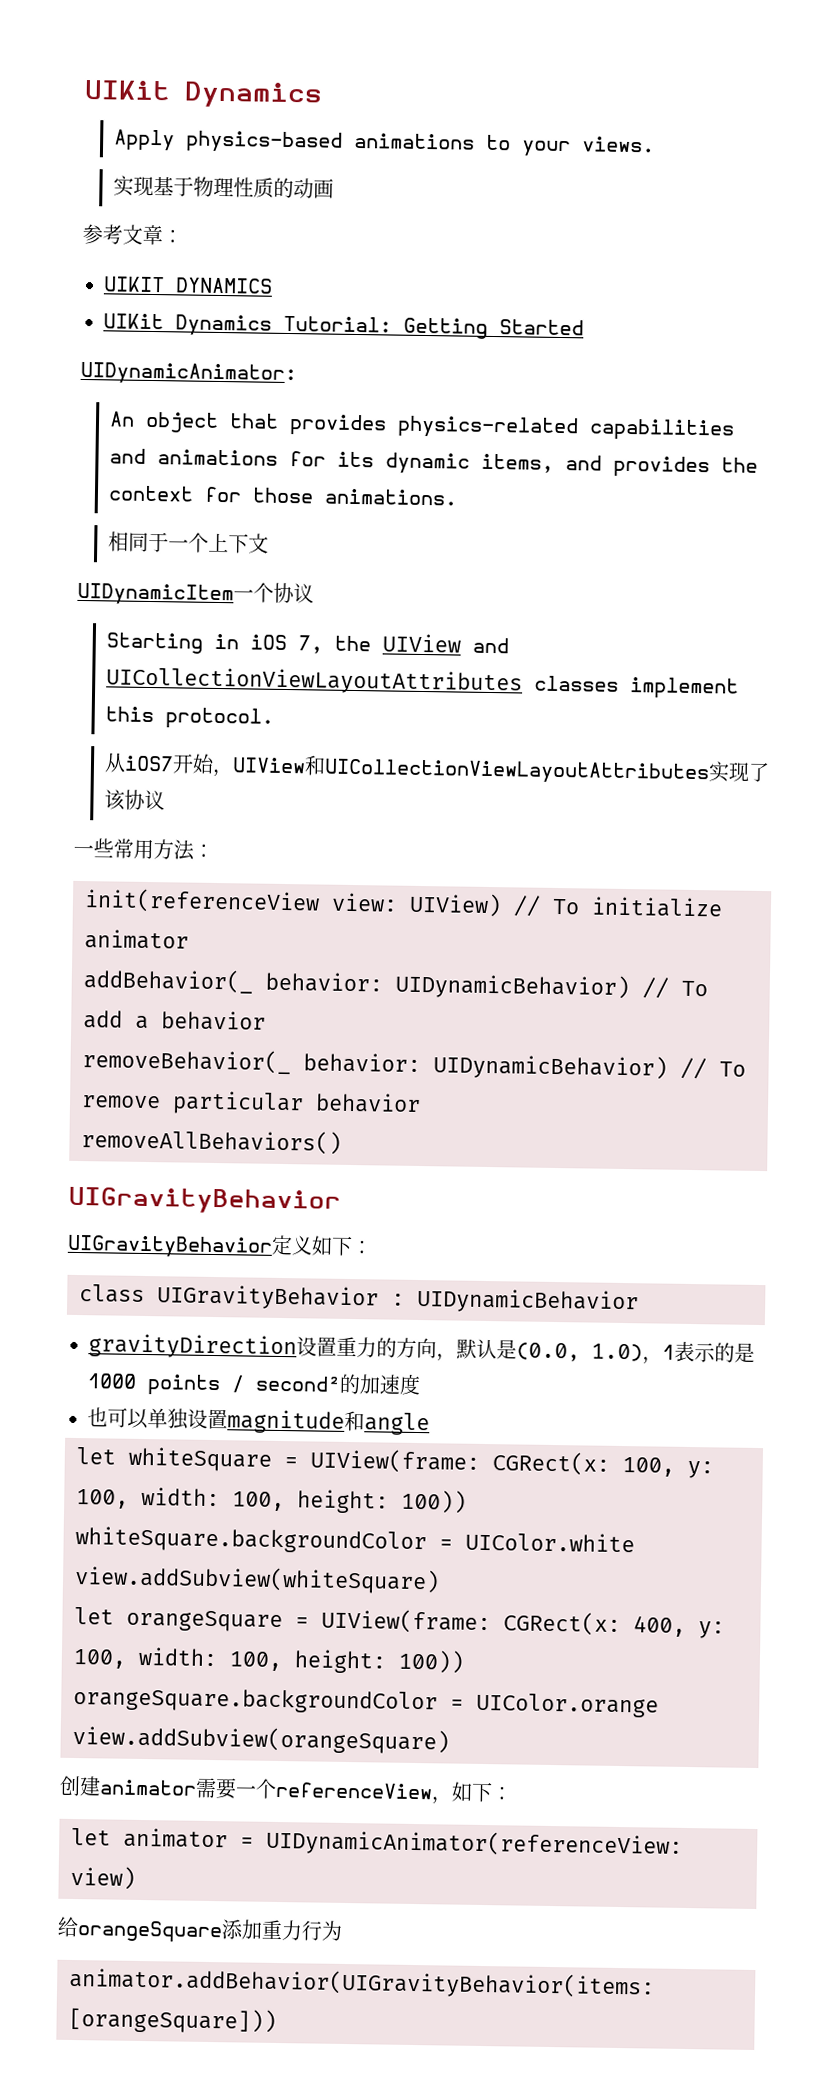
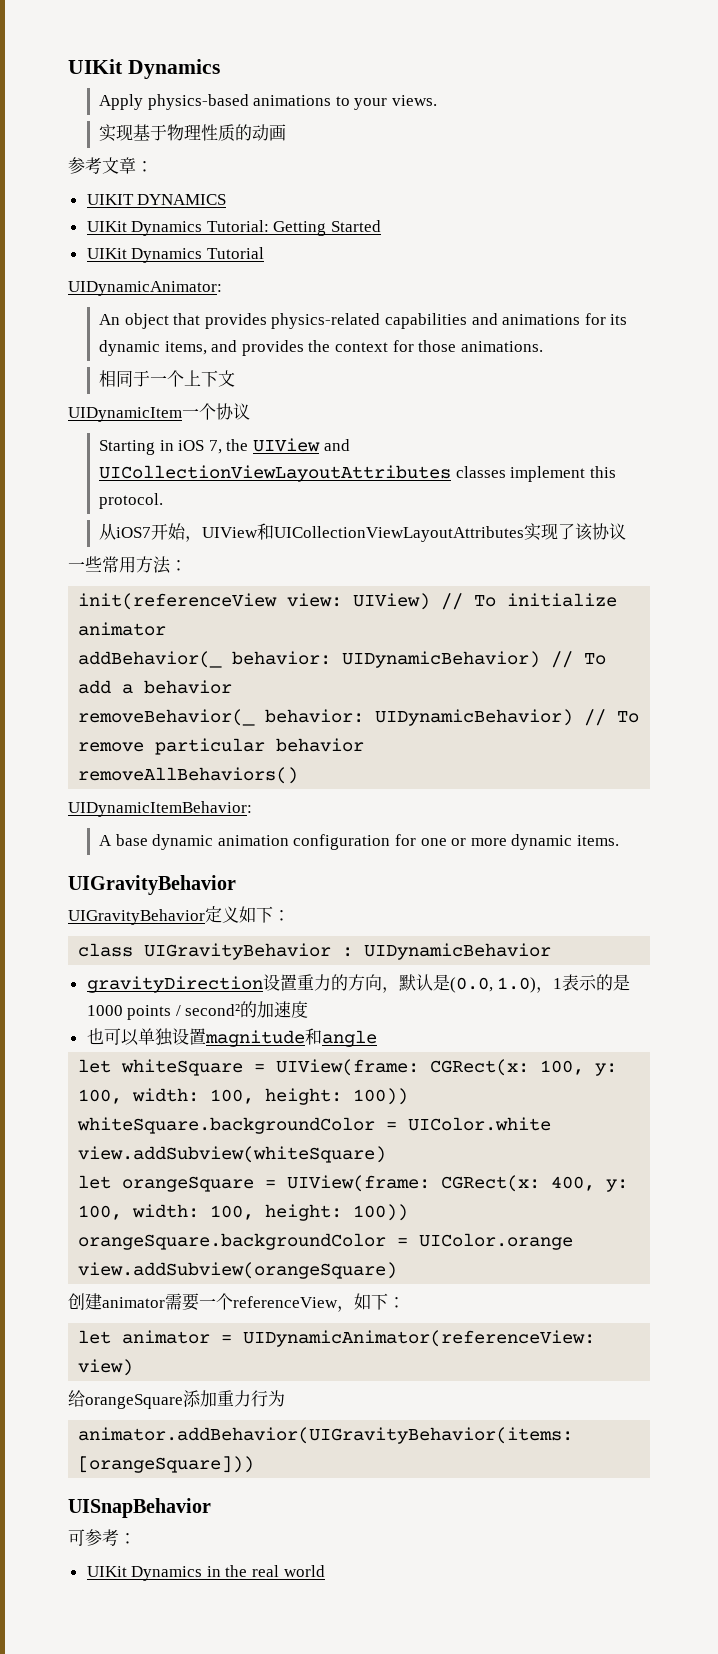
+ UIKit Dynamics Tutorial
+ UIDynamicItemBehavior:
+ A base dynamic animation configuration for one or more dynamic items.
+ UISnapBehavior
+ 可参考：
+ UIKit Dynamics in the real world

